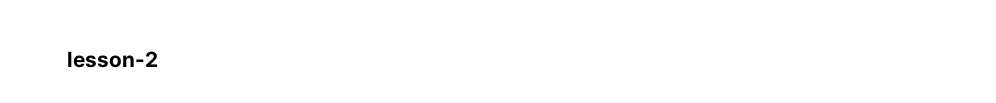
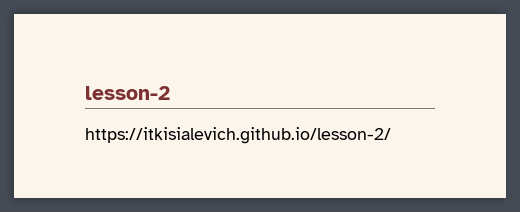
+ https://itkisialevich.github.io/lesson-2/

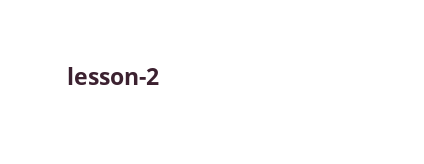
- https://itkisialevich.github.io/lesson-2/

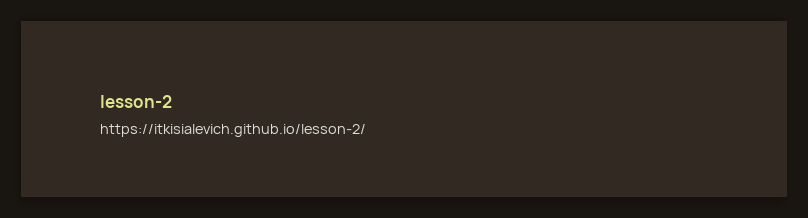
+ https://itkisialevich.github.io/lesson-2/

